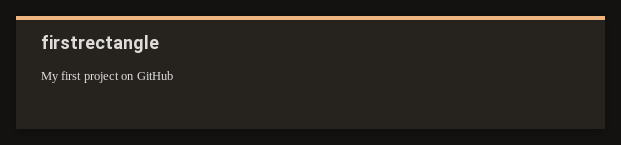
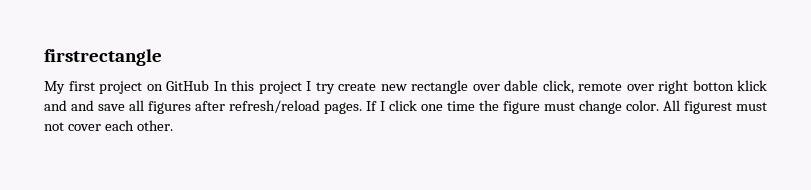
- My first project on GitHub
+ My first project on GitHub In this project I try create new rectangle over dable click, remote over right botton klick and and save all figures after refresh/reload pages. If I click one time the figure must change color. All figurest must not cover each other.

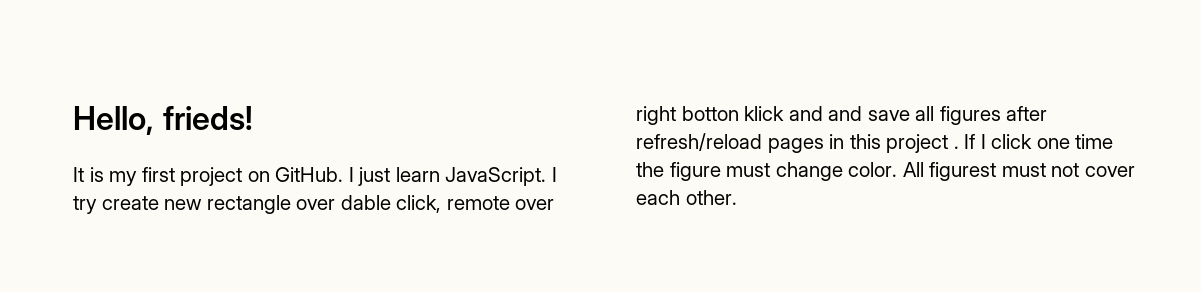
- firstrectangle
- My first project on GitHub In this project I try create new rectangle over dable click, remote over right botton klick and and save all figures after refresh/reload pages.
+ Hello, frieds!
+ It is my first project on GitHub. I just learn JavaScript. I try create new rectangle over dable click, remote over right botton klick and and save all figures after refresh/reload pages in this project .

